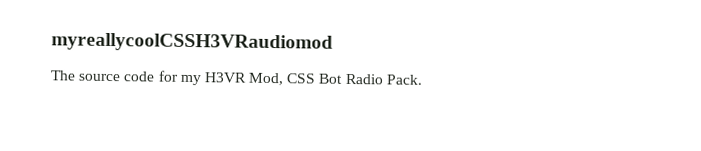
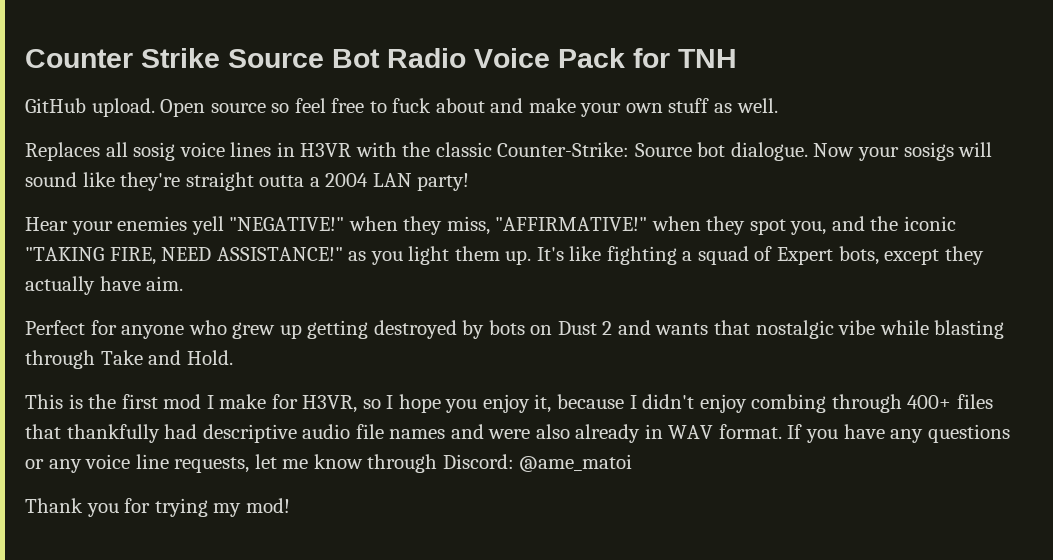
- myreallycoolCSSH3VRaudiomod
- The source code for my H3VR Mod, CSS Bot Radio Pack.
+ Counter Strike Source Bot Radio Voice Pack for TNH
+ GitHub upload. Open source so feel free to fuck about and make your own stuff as well.
+ Replaces all sosig voice lines in H3VR with the classic Counter-Strike: Source bot dialogue. Now your sosigs will sound like they're straight outta a 2004 LAN party!
+ Hear your enemies yell "NEGATIVE!" when they miss, "AFFIRMATIVE!" when they spot you, and the iconic "TAKING FIRE, NEED ASSISTANCE!" as you light them up. It's like fighting a squad of Expert bots, except they actually have aim.
+ Perfect for anyone who grew up getting destroyed by bots on Dust 2 and wants that nostalgic vibe while blasting through Take and Hold.
+ This is the first mod I make for H3VR, so I hope you enjoy it, because I didn't enjoy combing through 400+ files that thankfully had descriptive audio file names and were also already in WAV format. If you have any questions or any voice line requests, let me know through Discord: @ame_matoi
+ Thank you for trying my mod!

